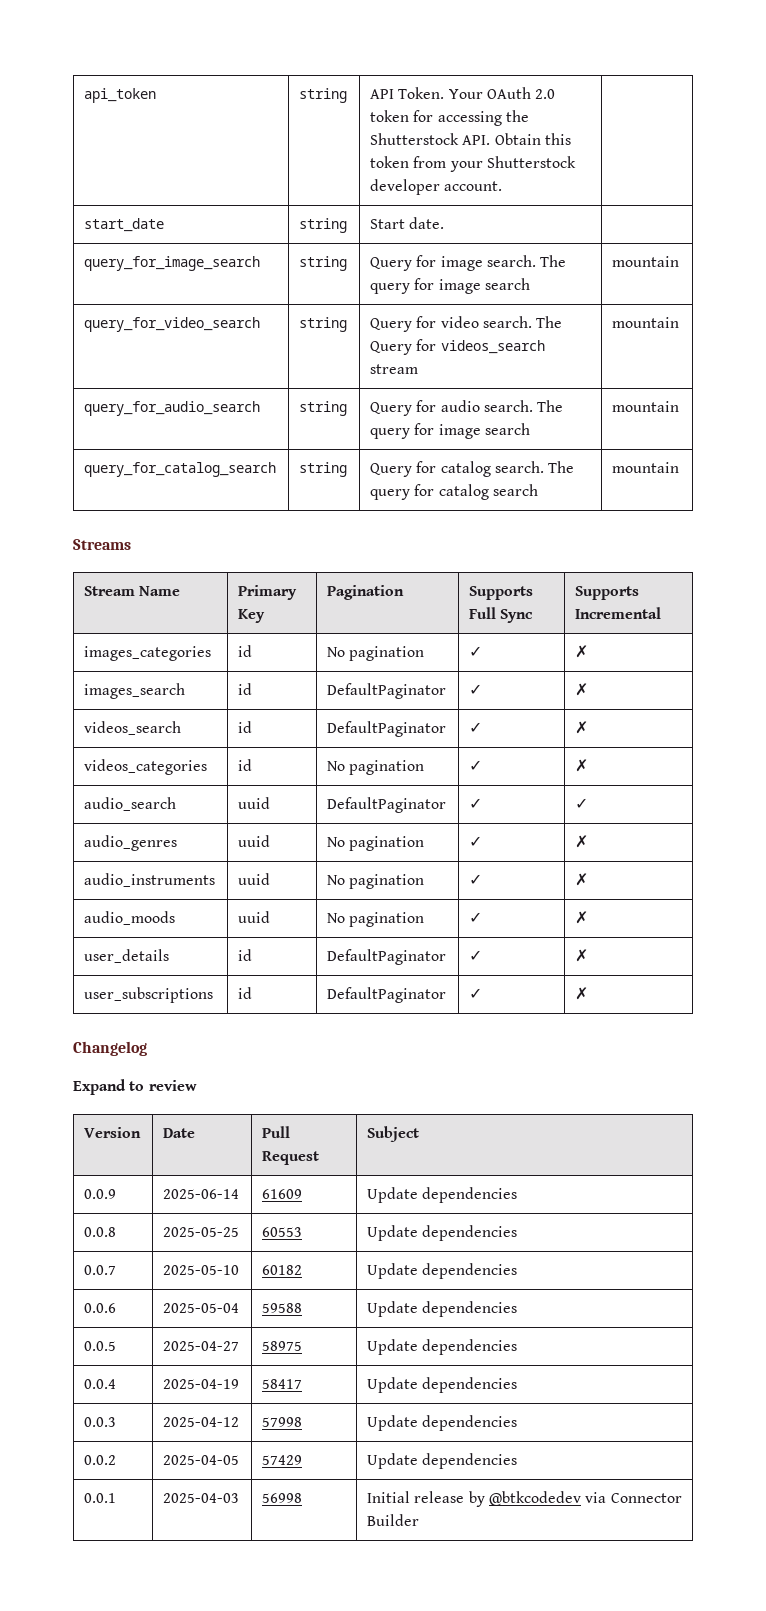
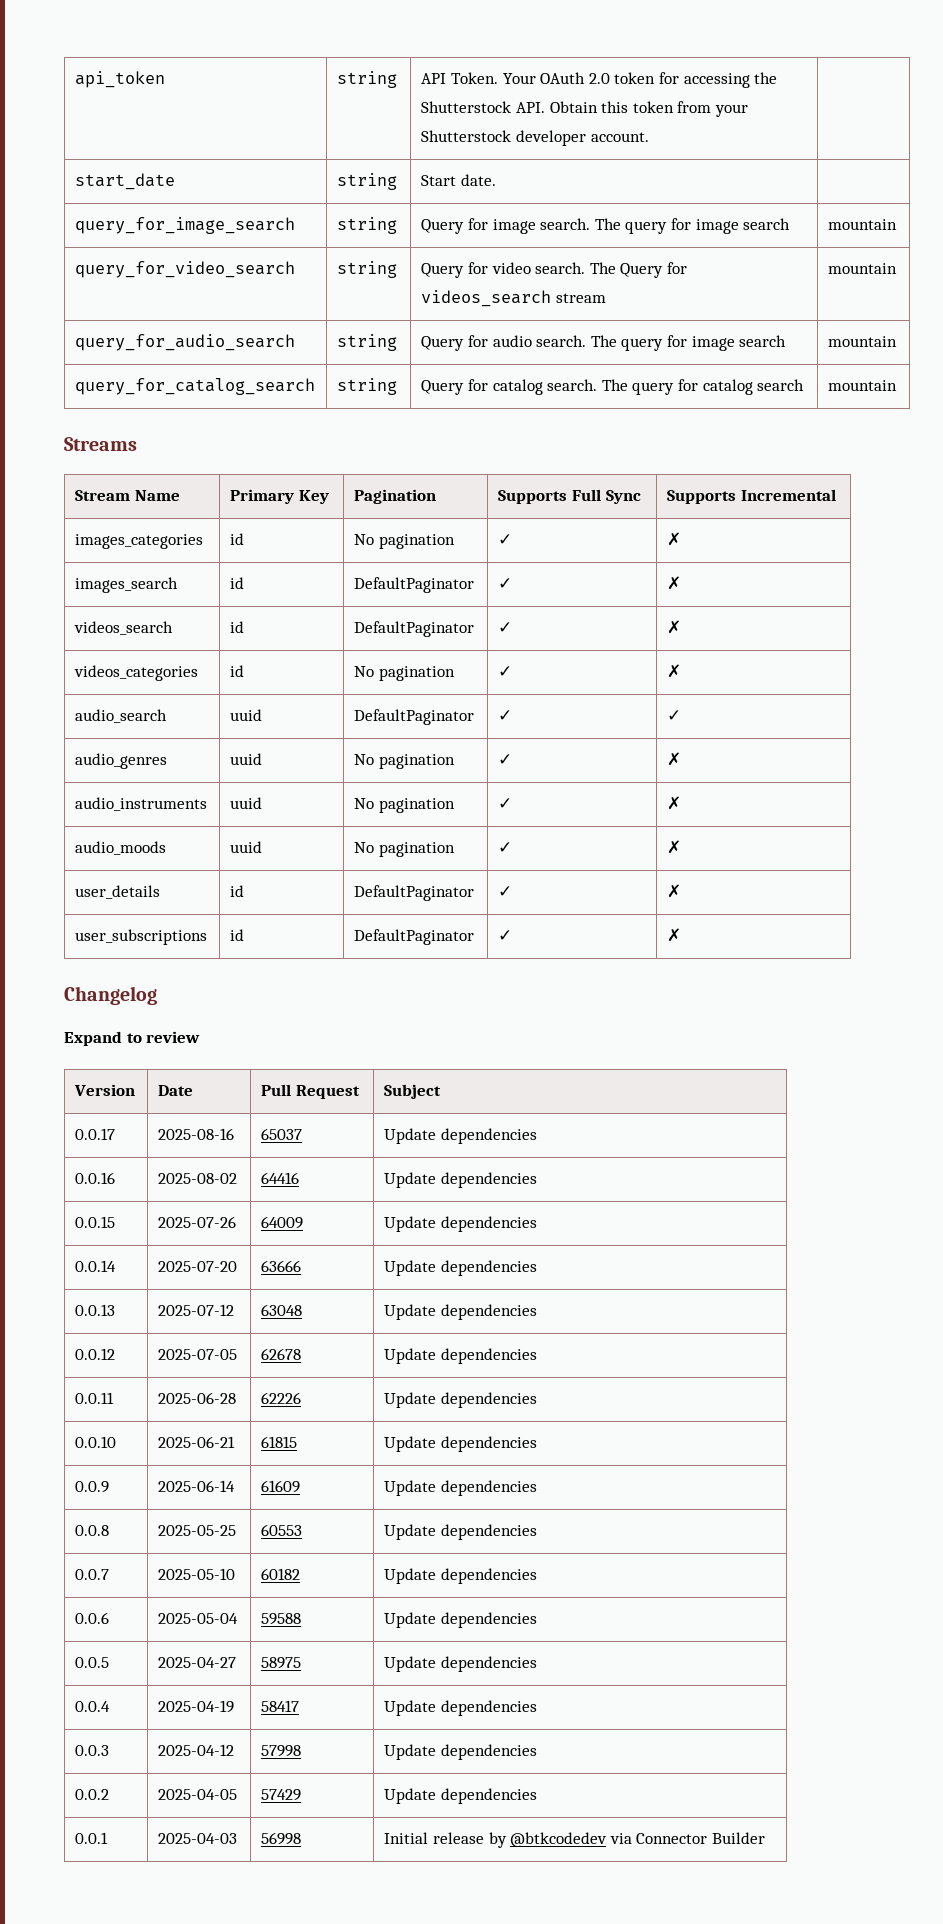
+ 0.0.17 | 2025-08-16 | 65037 | Update dependencies
+ 0.0.16 | 2025-08-02 | 64416 | Update dependencies
+ 0.0.15 | 2025-07-26 | 64009 | Update dependencies
+ 0.0.14 | 2025-07-20 | 63666 | Update dependencies
+ 0.0.13 | 2025-07-12 | 63048 | Update dependencies
+ 0.0.12 | 2025-07-05 | 62678 | Update dependencies
+ 0.0.11 | 2025-06-28 | 62226 | Update dependencies
+ 0.0.10 | 2025-06-21 | 61815 | Update dependencies

